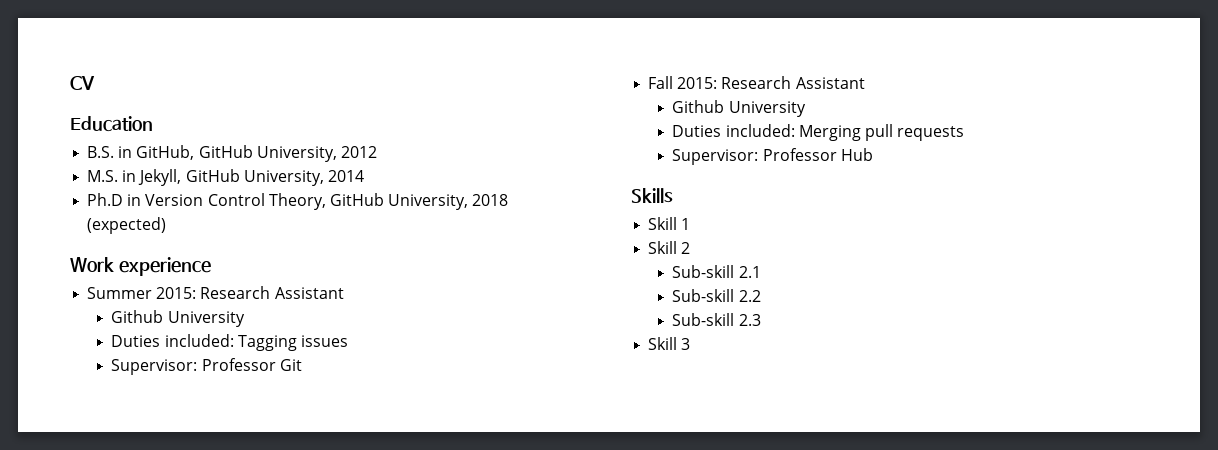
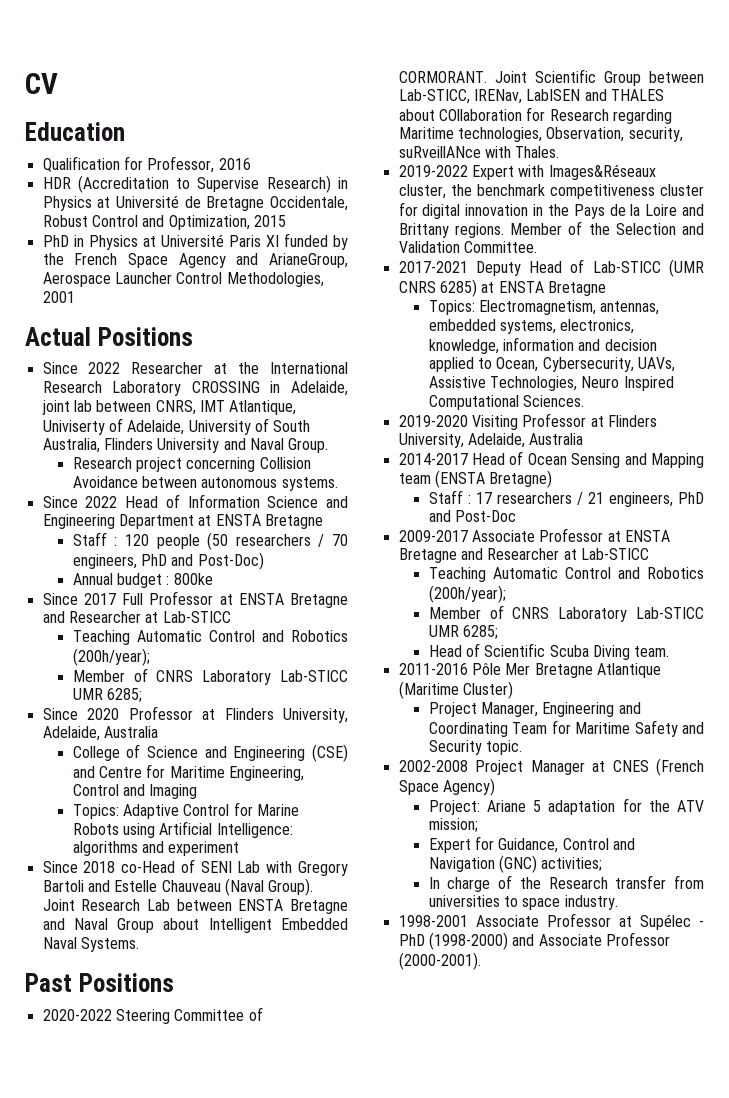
- B.S. in GitHub, GitHub University, 2012
- M.S. in Jekyll, GitHub University, 2014
- Ph.D in Version Control Theory, GitHub University, 2018 (expected)
- Work experience
- Summer 2015: Research Assistant
- Github University
- Duties included: Tagging issues
- Supervisor: Professor Git
- Fall 2015: Research Assistant
- Github University
- Duties included: Merging pull requests
- Supervisor: Professor Hub
- Skills
- Skill 1
- Skill 2
- Sub-skill 2.1
- Sub-skill 2.2
- Sub-skill 2.3
- Skill 3
+ Qualification for Professor, 2016
+ HDR (Accreditation to Supervise Research) in Physics at Université de Bretagne Occidentale, Robust Control and Optimization, 2015
+ PhD in Physics at Université Paris XI funded by the French Space Agency and ArianeGroup, Aerospace Launcher Control Methodologies, 2001
+ Actual Positions
+ Since 2022 Researcher at the International Research Laboratory CROSSING in Adelaide, joint lab between CNRS, IMT Atlantique, Univiserty of Adelaide, University of South Australia, Flinders University and Naval Group.
+ Research project concerning Collision Avoidance between autonomous systems.
+ Since 2022 Head of Information Science and Engineering Department at ENSTA Bretagne
+ Staff : 120 people (50 researchers / 70 engineers, PhD and Post-Doc)
+ Annual budget : 800ke
+ Since 2017 Full Professor at ENSTA Bretagne and Researcher at Lab-STICC
+ Teaching Automatic Control and Robotics (200h/year);
+ Member of CNRS Laboratory Lab-STICC UMR 6285;
+ Since 2020 Professor at Flinders University, Adelaide, Australia
+ College of Science and Engineering (CSE) and Centre for Maritime Engineering, Control and Imaging
+ Topics: Adaptive Control for Marine Robots using Artificial Intelligence: algorithms and experiment
+ Since 2018 co-Head of SENI Lab with Gregory Bartoli and Estelle Chauveau (Naval Group). Joint Research Lab between ENSTA Bretagne and Naval Group about Intelligent Embedded Naval Systems.
+ Past Positions
+ 2020-2022 Steering Committee of CORMORANT. Joint Scientific Group between Lab-STICC, IRENav, LabISEN and THALES about COllaboration for Research regarding Maritime technologies, Observation, security, suRveillANce with Thales.
+ 2019-2022 Expert with Images&Réseaux cluster, the benchmark competitiveness cluster for digital innovation in the Pays de la Loire and Brittany regions. Member of the Selection and Validation Committee.
+ 2017-2021 Deputy Head of Lab-STICC (UMR CNRS 6285) at ENSTA Bretagne
+ Topics: Electromagnetism, antennas, embedded systems, electronics, knowledge, information and decision applied to Ocean, Cybersecurity, UAVs, Assistive Technologies, Neuro Inspired Computational Sciences.
+ 2019-2020 Visiting Professor at Flinders University, Adelaide, Australia
+ 2014-2017 Head of Ocean Sensing and Mapping team (ENSTA Bretagne)
+ Staff : 17 researchers / 21 engineers, PhD and Post-Doc
+ 2009-2017 Associate Professor at ENSTA Bretagne and Researcher at Lab-STICC
+ Teaching Automatic Control and Robotics (200h/year);
+ Member of CNRS Laboratory Lab-STICC UMR 6285;
+ Head of Scientific Scuba Diving team.
+ 2011-2016 Pôle Mer Bretagne Atlantique (Maritime Cluster)
+ Project Manager, Engineering and Coordinating Team for Maritime Safety and Security topic.
+ 2002-2008 Project Manager at CNES (French Space Agency)
+ Project: Ariane 5 adaptation for the ATV mission;
+ Expert for Guidance, Control and Navigation (GNC) activities;
+ In charge of the Research transfer from universities to space industry.
+ 1998-2001 Associate Professor at Supélec - PhD (1998-2000) and Associate Professor (2000-2001).

